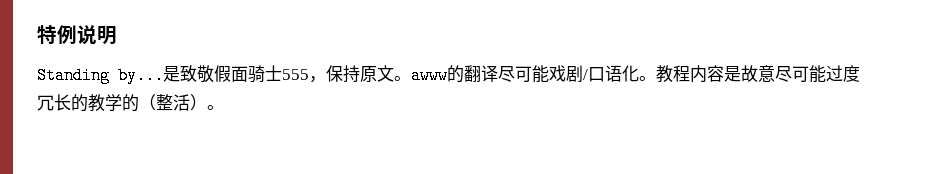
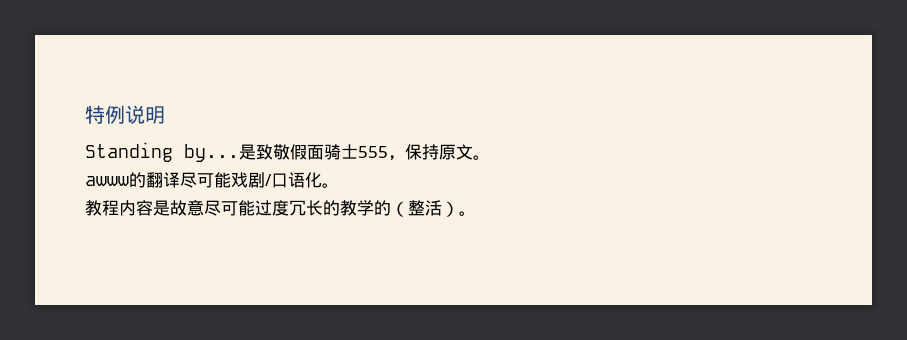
- 是致敬假面骑士555，保持原文。awww的翻译尽可能戏剧/口语化。教程内容是故意尽可能过度冗长的教学的（整活）。
+ 是致敬假面骑士555，保持原文。
+ awww的翻译尽可能戏剧/口语化。
+ 教程内容是故意尽可能过度冗长的教学的（整活）。

